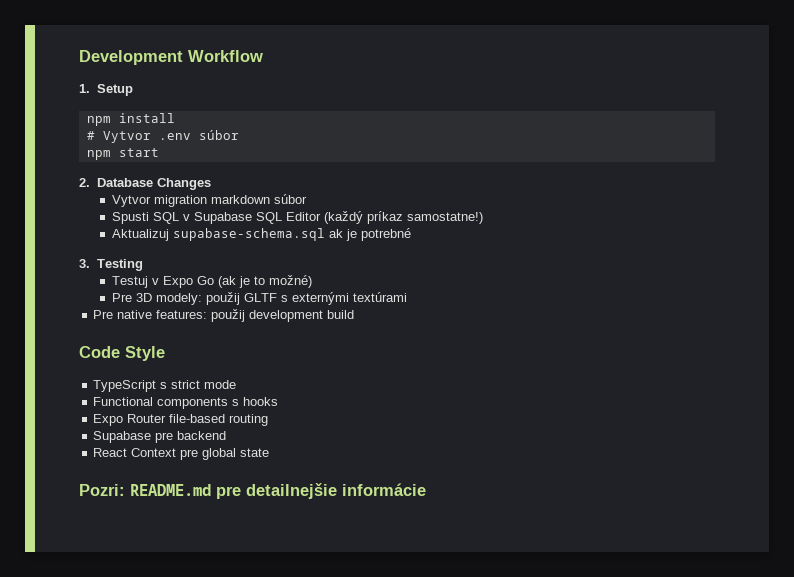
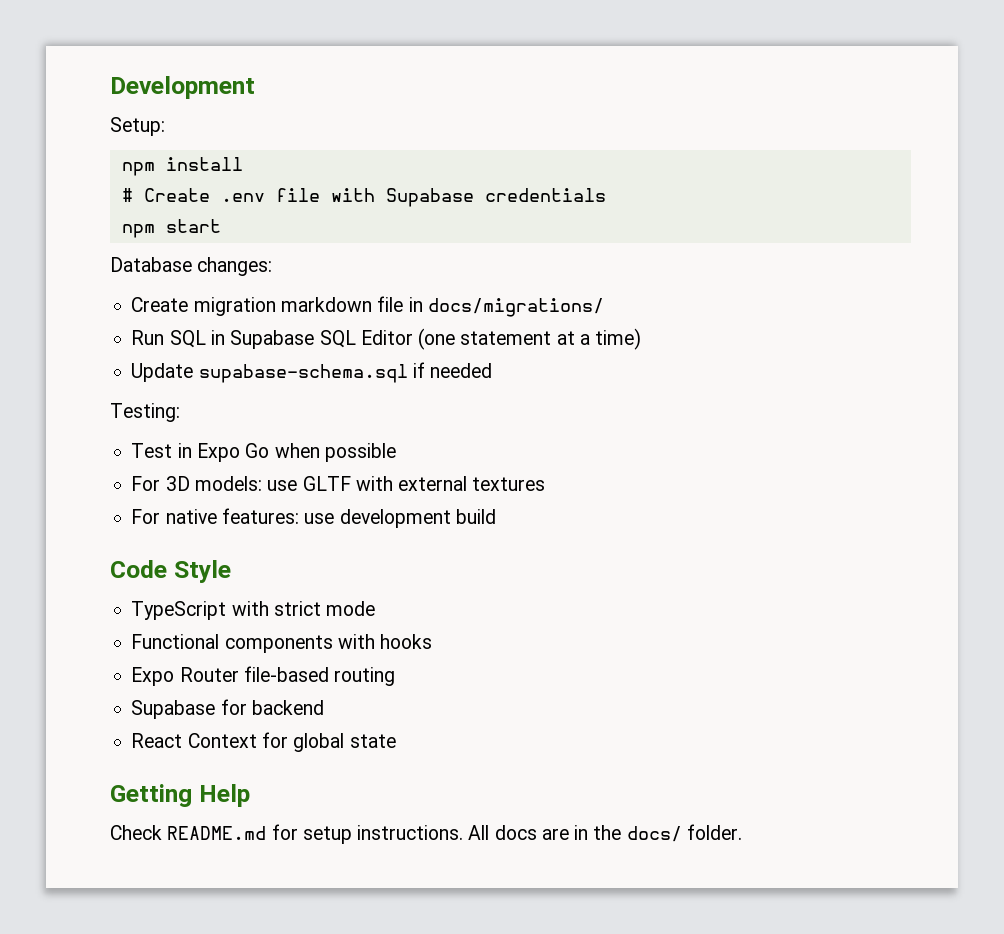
- Development Workflow
- 1. Setup
+ Development
+ Setup:
- # Vytvor .env súbor
+ # Create .env file with Supabase credentials
  npm start
- 2. Database Changes
- Vytvor migration markdown súbor
- Spusti SQL v Supabase SQL Editor (každý príkaz samostatne!)
- Aktualizuj supabase-schema.sql ak je potrebné
- 3. Testing
- Testuj v Expo Go (ak je to možné)
- Pre 3D modely: použij GLTF s externými textúrami
- Pre native features: použij development build
+ Database changes:
+ Create migration markdown file in docs/migrations/
+ Run SQL in Supabase SQL Editor (one statement at a time)
+ Update supabase-schema.sql if needed
+ Testing:
+ Test in Expo Go when possible
+ For 3D models: use GLTF with external textures
+ For native features: use development build
- TypeScript s strict mode
+ TypeScript with strict mode
- Functional components s hooks
+ Functional components with hooks
- Supabase pre backend
+ Supabase for backend
- React Context pre global state
+ React Context for global state
- Pozri: README.md pre detailnejšie informácie
+ Getting Help
+ Check README.md for setup instructions. All docs are in the docs/ folder.

